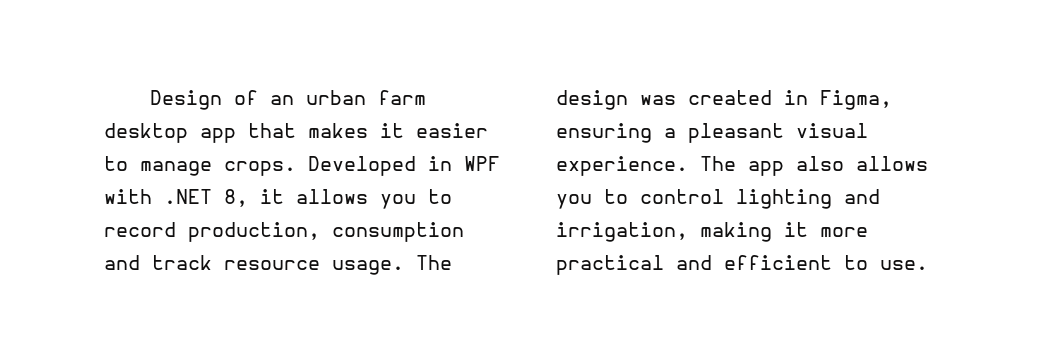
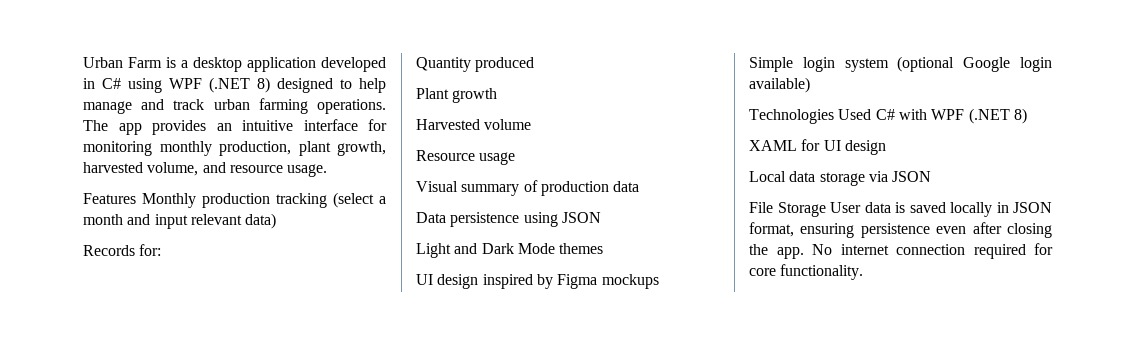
- Design of an urban farm desktop app that makes it easier to manage crops. Developed in WPF with .NET 8, it allows you to record production, consumption and track resource usage. The design was created in Figma, ensuring a pleasant visual experience. The app also allows you to control lighting and irrigation, making it more practical and efficient to use.
+ Urban Farm is a desktop application developed in C# using WPF (.NET 8) designed to help manage and track urban farming operations. The app provides an intuitive interface for monitoring monthly production, plant growth, harvested volume, and resource usage.
+ Features Monthly production tracking (select a month and input relevant data)
+ Records for:
+ Quantity produced
+ Plant growth
+ Harvested volume
+ Resource usage
+ Visual summary of production data
+ Data persistence using JSON
+ Light and Dark Mode themes
+ UI design inspired by Figma mockups
+ Simple login system (optional Google login available)
+ Technologies Used C# with WPF (.NET 8)
+ XAML for UI design
+ Local data storage via JSON
+ File Storage User data is saved locally in JSON format, ensuring persistence even after closing the app. No internet connection required for core functionality.

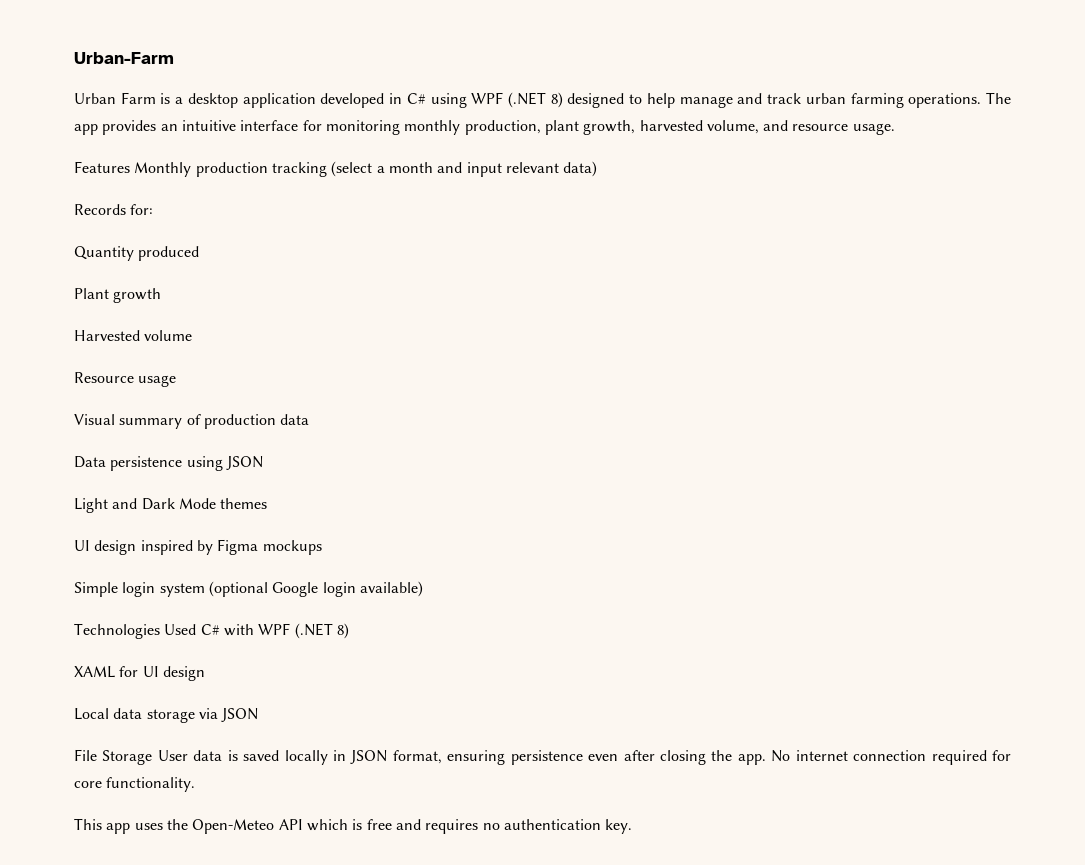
+ Urban-Farm
+ This app uses the Open-Meteo API which is free and requires no authentication key.

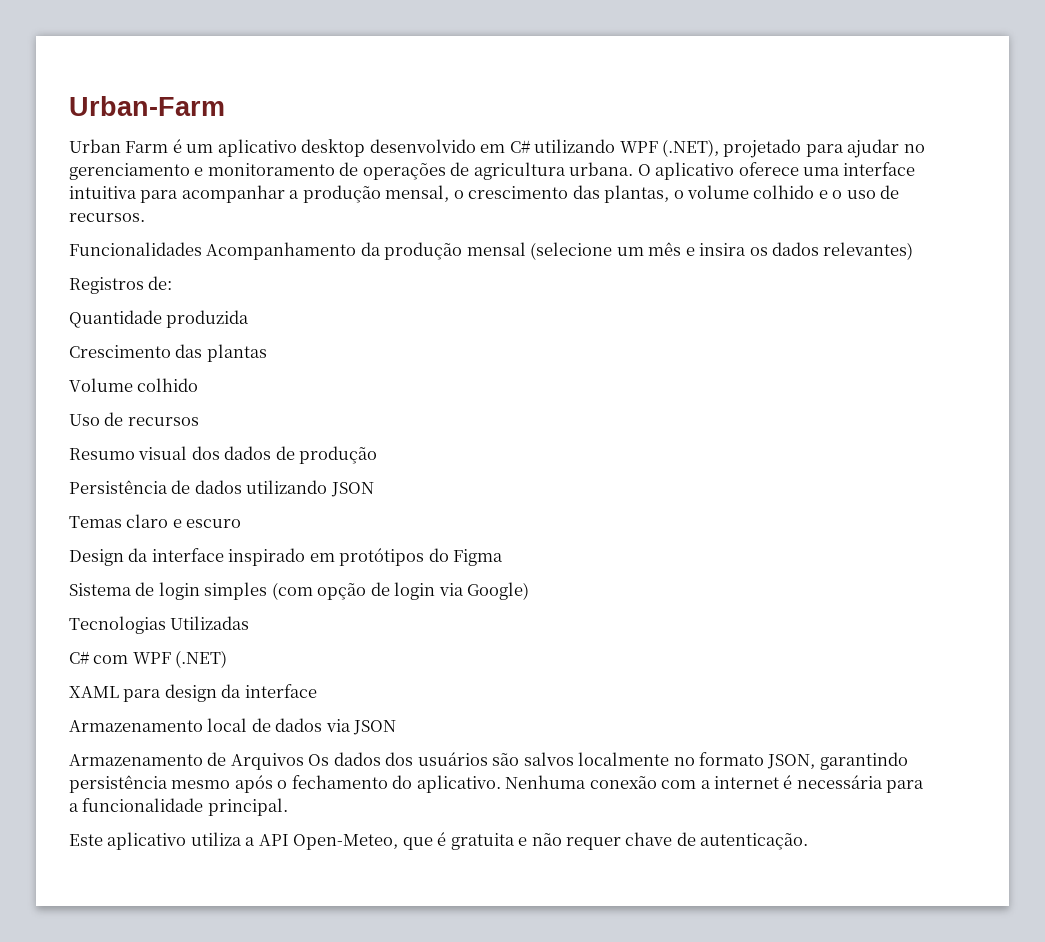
- Urban Farm is a desktop application developed in C# using WPF (.NET 8) designed to help manage and track urban farming operations. The app provides an intuitive interface for monitoring monthly production, plant growth, harvested volume, and resource usage.
- Features Monthly production tracking (select a month and input relevant data)
- Records for:
- Quantity produced
- Plant growth
- Harvested volume
- Resource usage
- Visual summary of production data
- Data persistence using JSON
- Light and Dark Mode themes
- UI design inspired by Figma mockups
- Simple login system (optional Google login available)
- Technologies Used C# with WPF (.NET 8)
+ Urban Farm é um aplicativo desktop desenvolvido em C# utilizando WPF (.NET), projetado para ajudar no gerenciamento e monitoramento de operações de agricultura urbana. O aplicativo oferece uma interface intuitiva para acompanhar a produção mensal, o crescimento das plantas, o volume colhido e o uso de recursos.
+ Funcionalidades Acompanhamento da produção mensal (selecione um mês e insira os dados relevantes)
+ Registros de:
+ Quantidade produzida
+ Crescimento das plantas
+ Volume colhido
+ Uso de recursos
+ Resumo visual dos dados de produção
+ Persistência de dados utilizando JSON
+ Temas claro e escuro
+ Design da interface inspirado em protótipos do Figma
+ Sistema de login simples (com opção de login via Google)
+ Tecnologias Utilizadas
+ C# com WPF (.NET)
- XAML for UI design
- Local data storage via JSON
- File Storage User data is saved locally in JSON format, ensuring persistence even after closing the app. No internet connection required for core functionality.
- This app uses the Open-Meteo API which is free and requires no authentication key.
+ XAML para design da interface
+ Armazenamento local de dados via JSON
+ Armazenamento de Arquivos Os dados dos usuários são salvos localmente no formato JSON, garantindo persistência mesmo após o fechamento do aplicativo. Nenhuma conexão com a internet é necessária para a funcionalidade principal.
+ Este aplicativo utiliza a API Open-Meteo, que é gratuita e não requer chave de autenticação.

